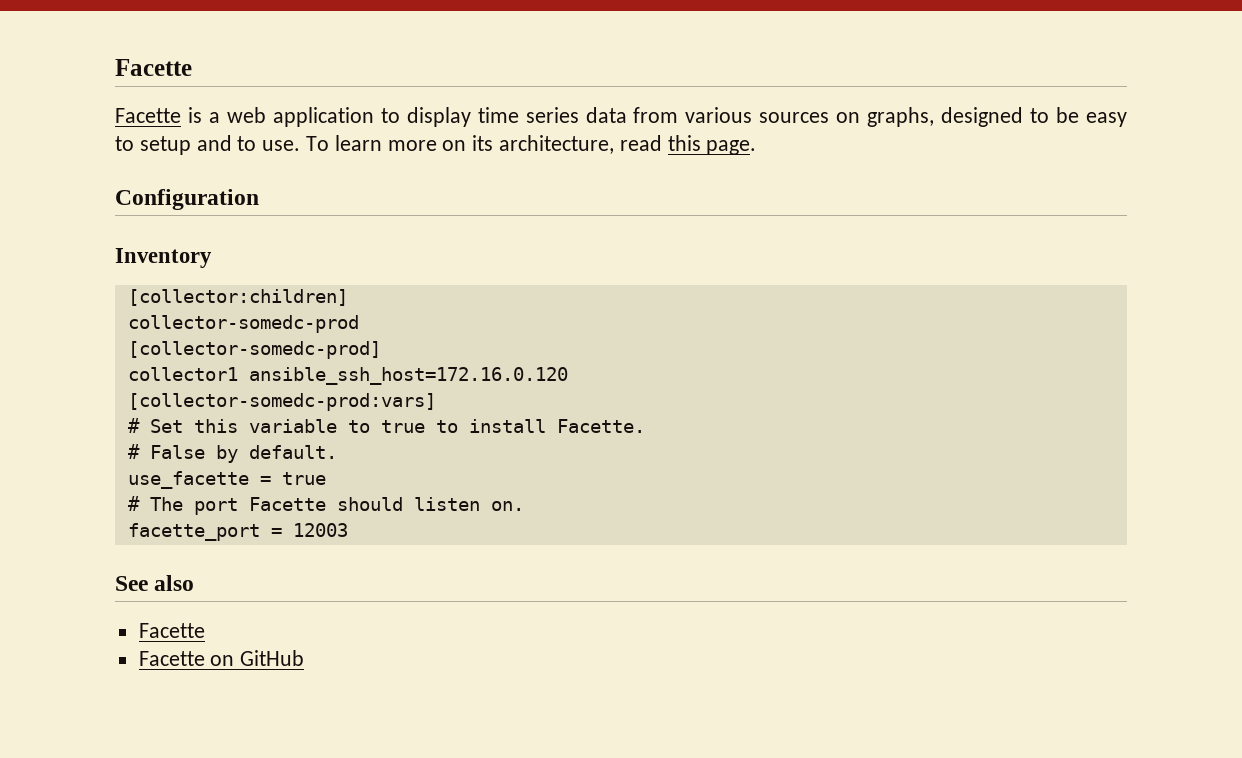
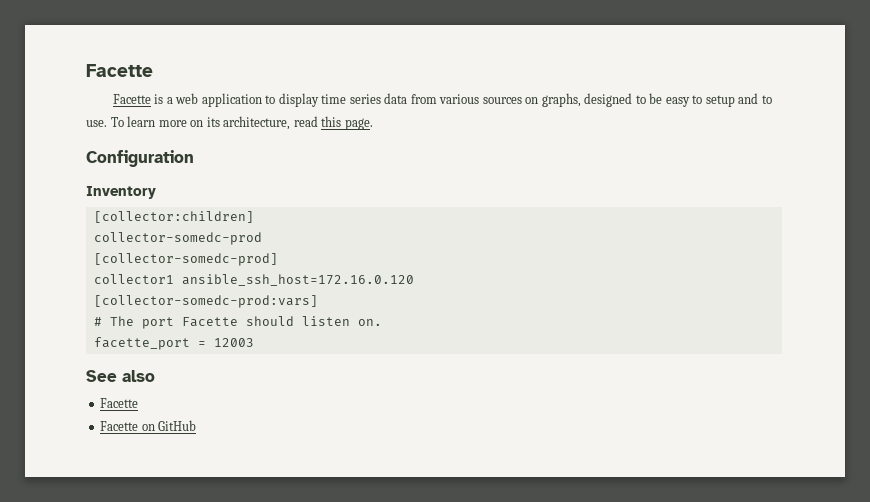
- # Set this variable to true to install Facette.
- # False by default.
- use_facette = true

